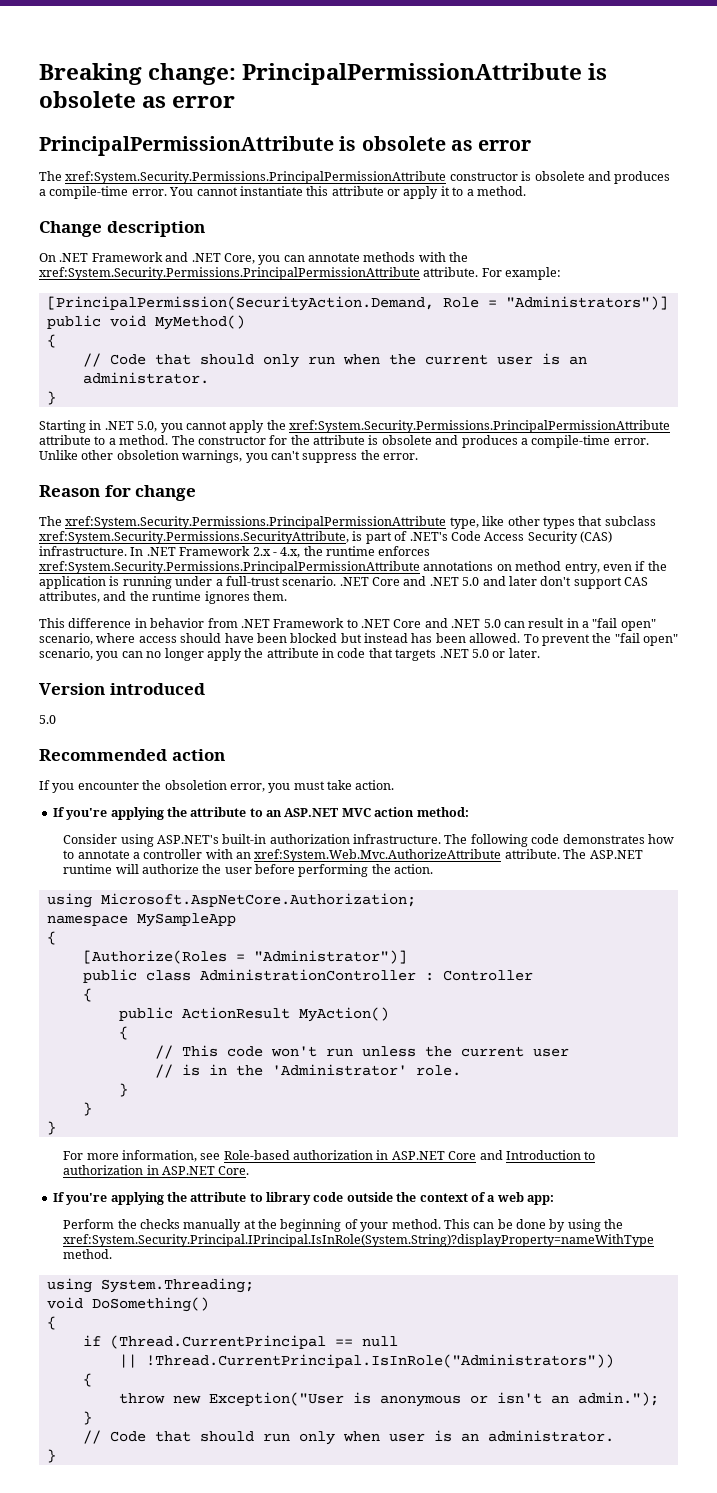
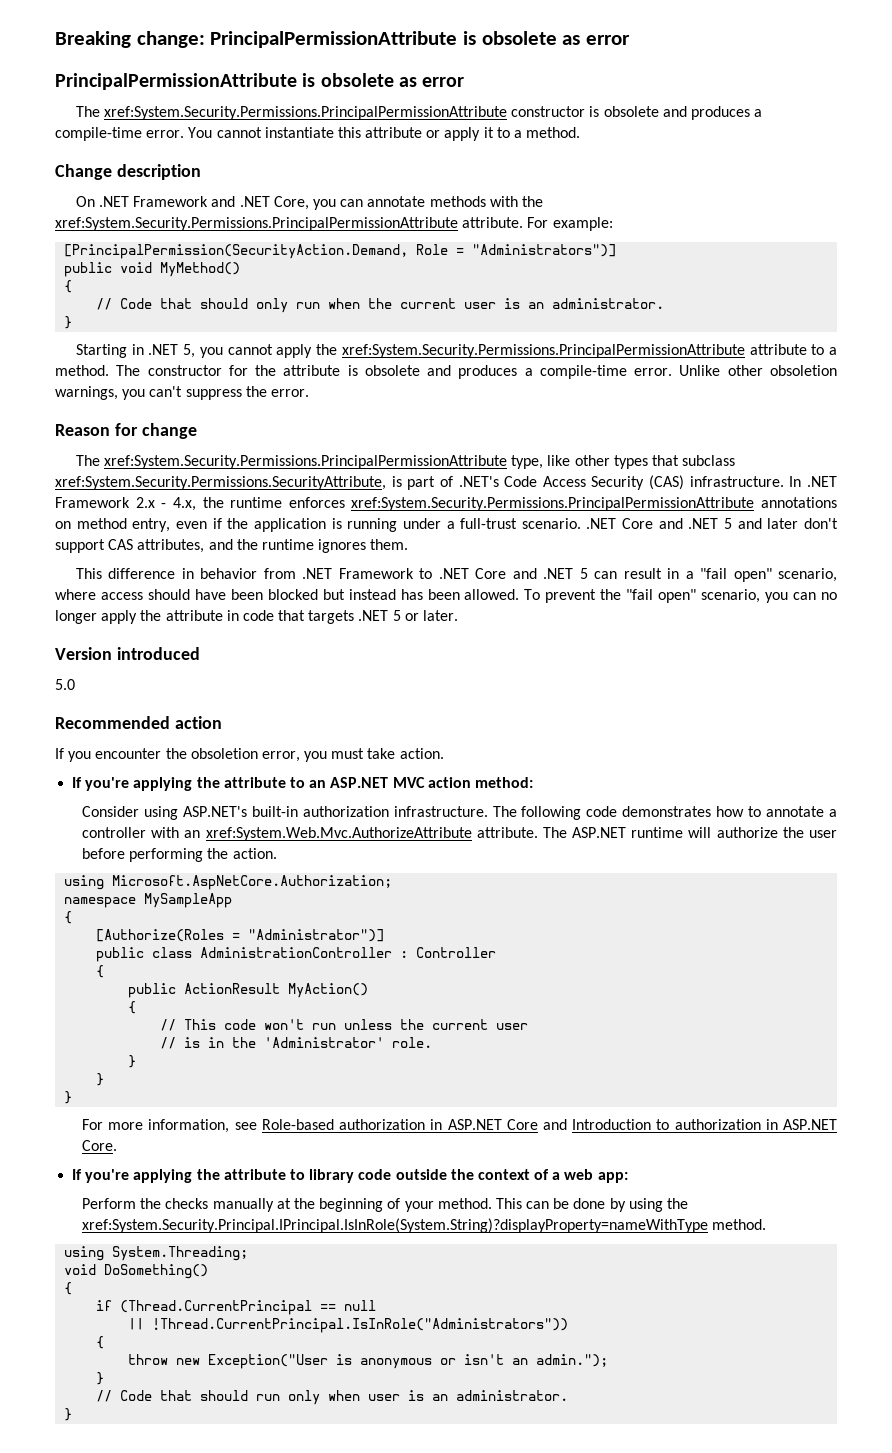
- Starting in .NET 5.0, you cannot apply the xref:System.Security.Permissions.PrincipalPermissionAttribute attribute to a method.
+ Starting in .NET 5, you cannot apply the xref:System.Security.Permissions.PrincipalPermissionAttribute attribute to a method.
- In .NET Framework 2.x - 4.x, the runtime enforces xref:System.Security.Permissions.PrincipalPermissionAttribute annotations on method entry, even if the application is running under a full-trust scenario. .NET Core and .NET 5.0 and later don't support CAS attributes, and the runtime ignores them.
+ In .NET Framework 2.x - 4.x, the runtime enforces xref:System.Security.Permissions.PrincipalPermissionAttribute annotations on method entry, even if the application is running under a full-trust scenario. .NET Core and .NET 5 and later don't support CAS attributes, and the runtime ignores them.
- This difference in behavior from .NET Framework to .NET Core and .NET 5.0 can result in a "fail open" scenario, where access should have been blocked but instead has been allowed.
+ This difference in behavior from .NET Framework to .NET Core and .NET 5 can result in a "fail open" scenario, where access should have been blocked but instead has been allowed.
- To prevent the "fail open" scenario, you can no longer apply the attribute in code that targets .NET 5.0 or later.
+ To prevent the "fail open" scenario, you can no longer apply the attribute in code that targets .NET 5 or later.

